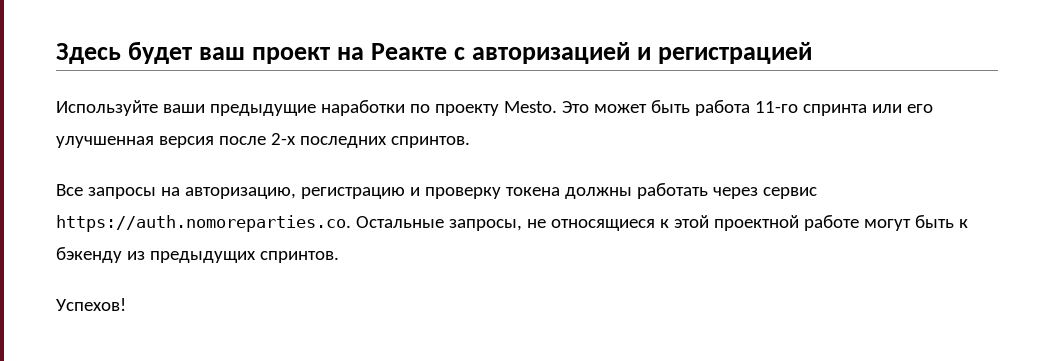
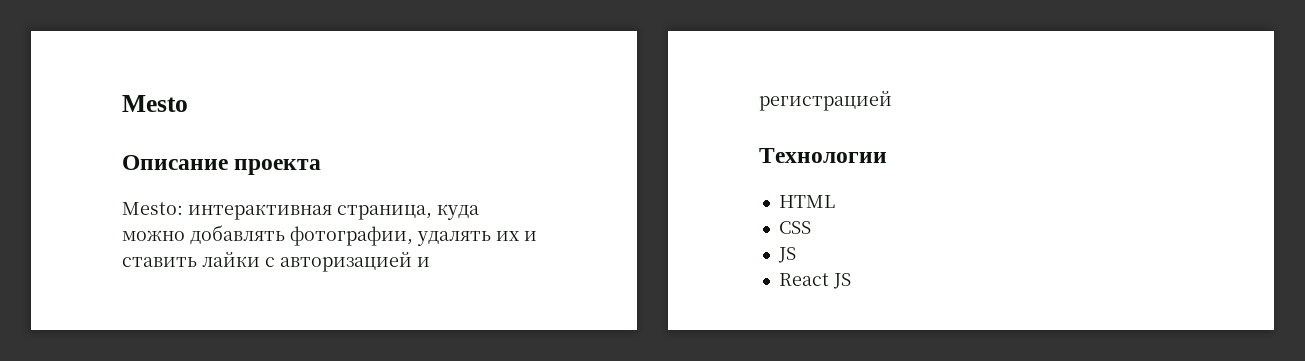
- Здесь будет ваш проект на Реакте с авторизацией и регистрацией
- Используйте ваши предыдущие наработки по проекту Mesto. Это может быть работа 11-го спринта или его улучшенная версия после 2-х последних спринтов.
- Все запросы на авторизацию, регистрацию и проверку токена должны работать через сервис https://auth.nomoreparties.co. Остальные запросы, не относящиеся к этой проектной работе могут быть к бэкенду из предыдущих спринтов.
- Успехов!
+ Mesto
+ Описание проекта
+ Mesto: интерактивная страница, куда можно добавлять фотографии, удалять их и ставить лайки с авторизацией и регистрацией
+ Технологии
+ HTML
+ CSS
+ JS
+ React JS

